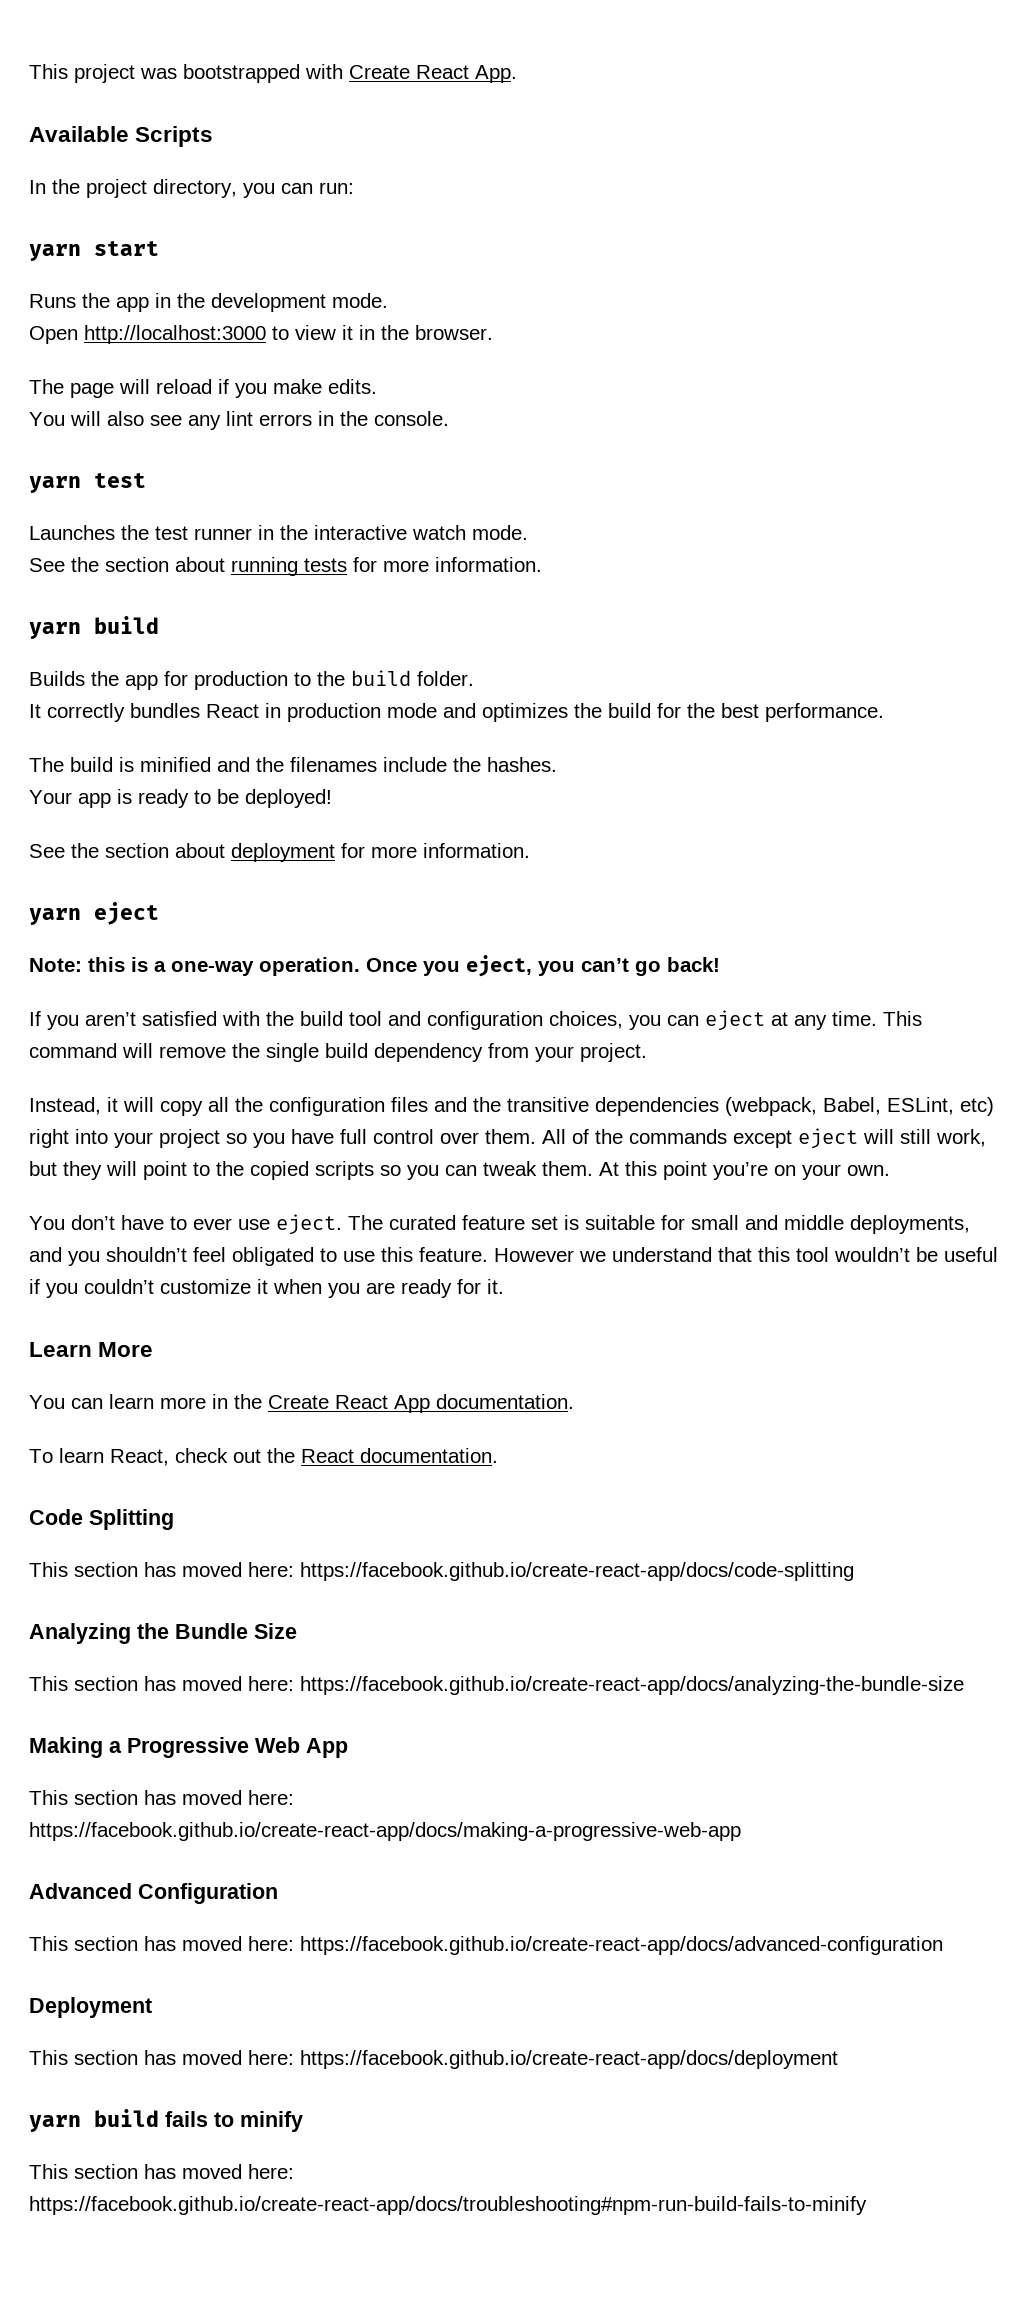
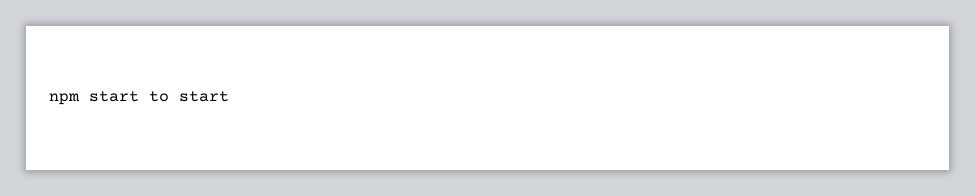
- This project was bootstrapped with Create React App.
- Available Scripts
- In the project directory, you can run:
- yarn start
- Runs the app in the development mode.
- Open http://localhost:3000 to view it in the browser.
- The page will reload if you make edits.
- You will also see any lint errors in the console.
- yarn test
- Launches the test runner in the interactive watch mode.
- See the section about running tests for more information.
- yarn build
- Builds the app for production to the build folder.
- It correctly bundles React in production mode and optimizes the build for the best performance.
- The build is minified and the filenames include the hashes.
- Your app is ready to be deployed!
- See the section about deployment for more information.
- yarn eject
- Note: this is a one-way operation. Once you eject, you can’t go back!
- If you aren’t satisfied with the build tool and configuration choices, you can eject at any time. This command will remove the single build dependency from your project.
- Instead, it will copy all the configuration files and the transitive dependencies (webpack, Babel, ESLint, etc) right into your project so you have full control over them. All of the commands except eject will still work, but they will point to the copied scripts so you can tweak them. At this point you’re on your own.
- You don’t have to ever use eject. The curated feature set is suitable for small and middle deployments, and you shouldn’t feel obligated to use this feature. However we understand that this tool wouldn’t be useful if you couldn’t customize it when you are ready for it.
- Learn More
- You can learn more in the Create React App documentation.
- To learn React, check out the React documentation.
- Code Splitting
- This section has moved here: https://facebook.github.io/create-react-app/docs/code-splitting
- Analyzing the Bundle Size
- This section has moved here: https://facebook.github.io/create-react-app/docs/analyzing-the-bundle-size
- Making a Progressive Web App
- This section has moved here: https://facebook.github.io/create-react-app/docs/making-a-progressive-web-app
- Advanced Configuration
- This section has moved here: https://facebook.github.io/create-react-app/docs/advanced-configuration
- Deployment
- This section has moved here: https://facebook.github.io/create-react-app/docs/deployment
- yarn build fails to minify
- This section has moved here: https://facebook.github.io/create-react-app/docs/troubleshooting#npm-run-build-fails-to-minify
+ npm start to start

